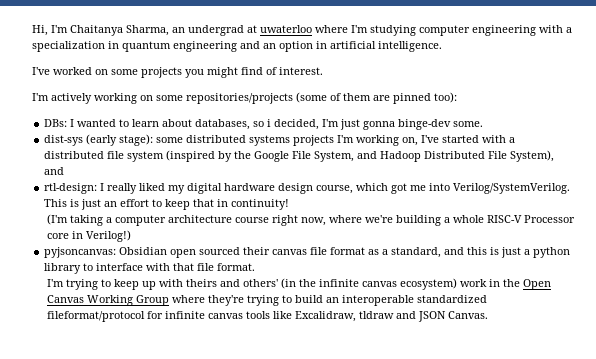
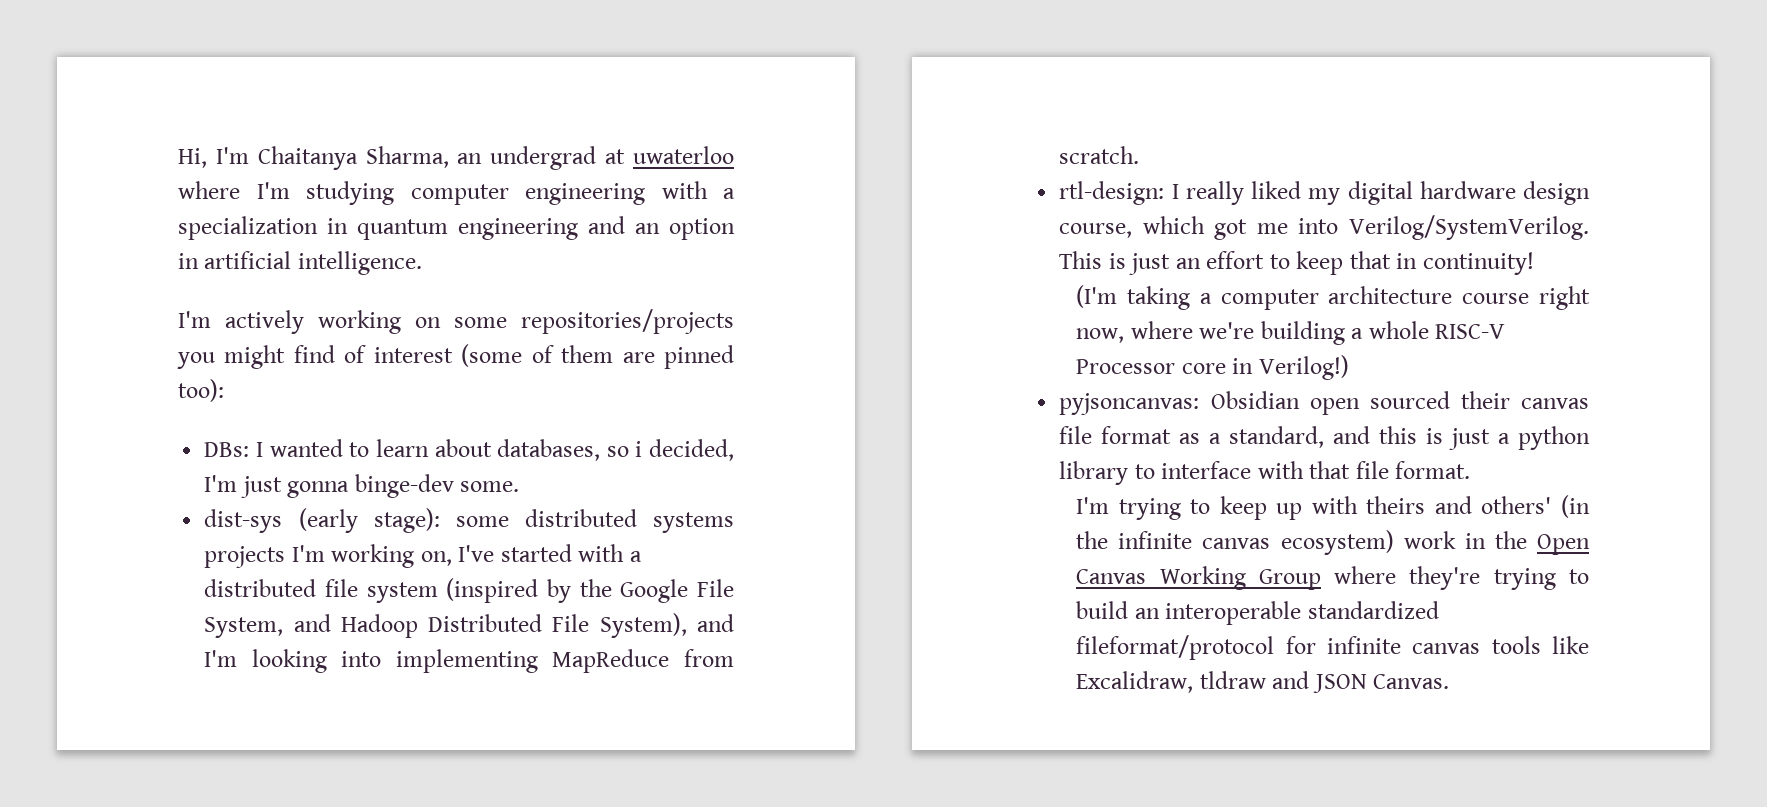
- I've worked on some projects you might find of interest.
- I'm actively working on some repositories/projects (some of them are pinned too):
+ I'm actively working on some repositories/projects you might find of interest (some of them are pinned too):
- dist-sys (early stage): some distributed systems projects I'm working on, I've started with a distributed file system (inspired by the Google File System, and Hadoop Distributed File System), and
+ dist-sys (early stage): some distributed systems projects I'm working on, I've started with a distributed file system (inspired by the Google File System, and Hadoop Distributed File System), and I'm looking into implementing MapReduce from scratch.

